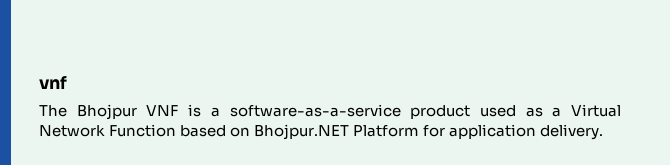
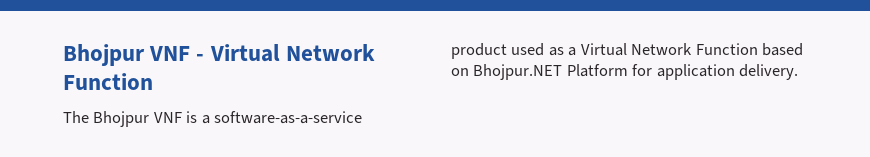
- vnf
+ Bhojpur VNF - Virtual Network Function

